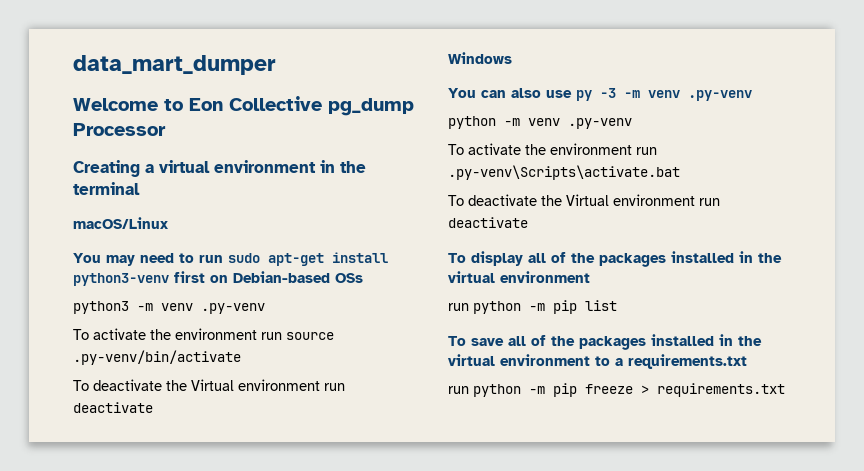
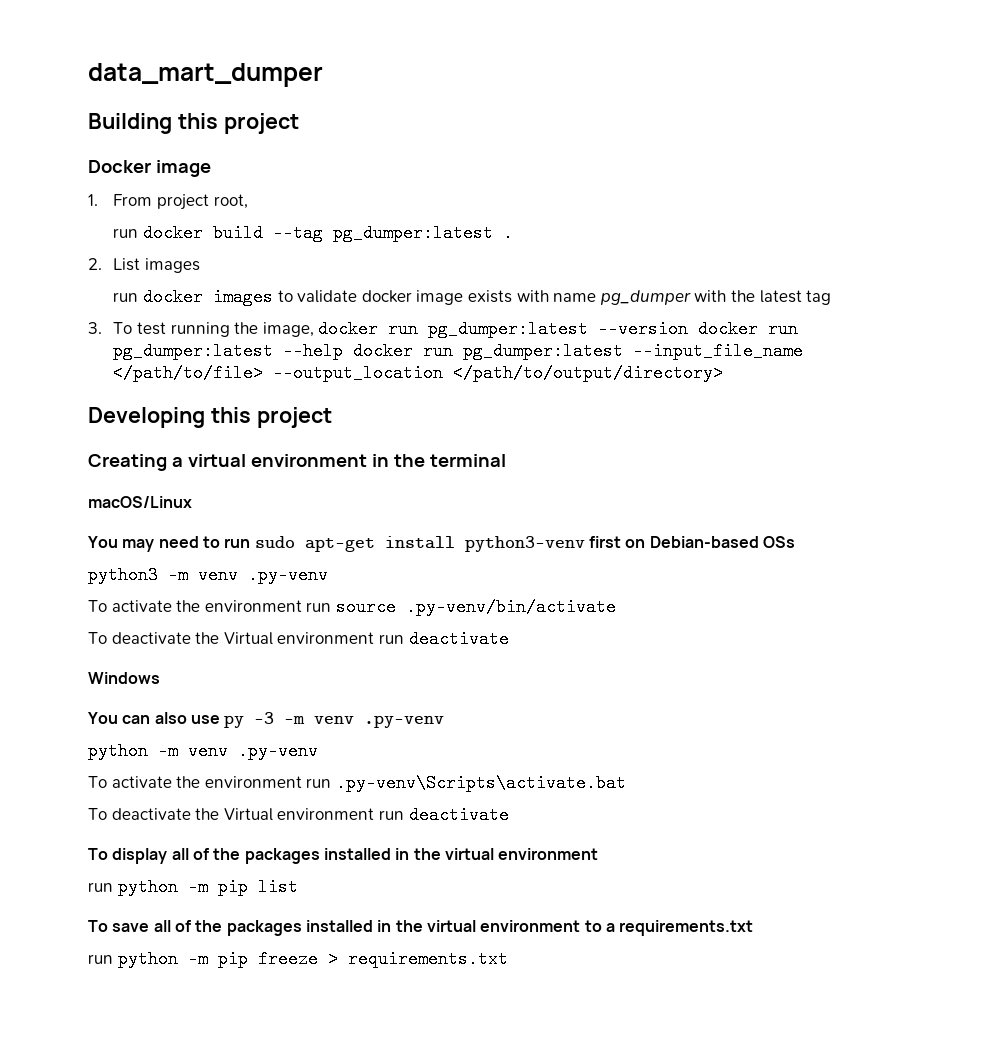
- Welcome to Eon Collective pg_dump Processor
+ Building this project
+ Docker image
+ 1. From project root,
+ run docker build --tag pg_dumper:latest .
+ 2. List images
+ run docker images to validate docker image exists with name pg_dumper with the latest tag
+ 3. To test running the image, docker run pg_dumper:latest --version docker run pg_dumper:latest --help docker run pg_dumper:latest --input_file_name </path/to/file> --output_location </path/to/output/directory>
+ Developing this project

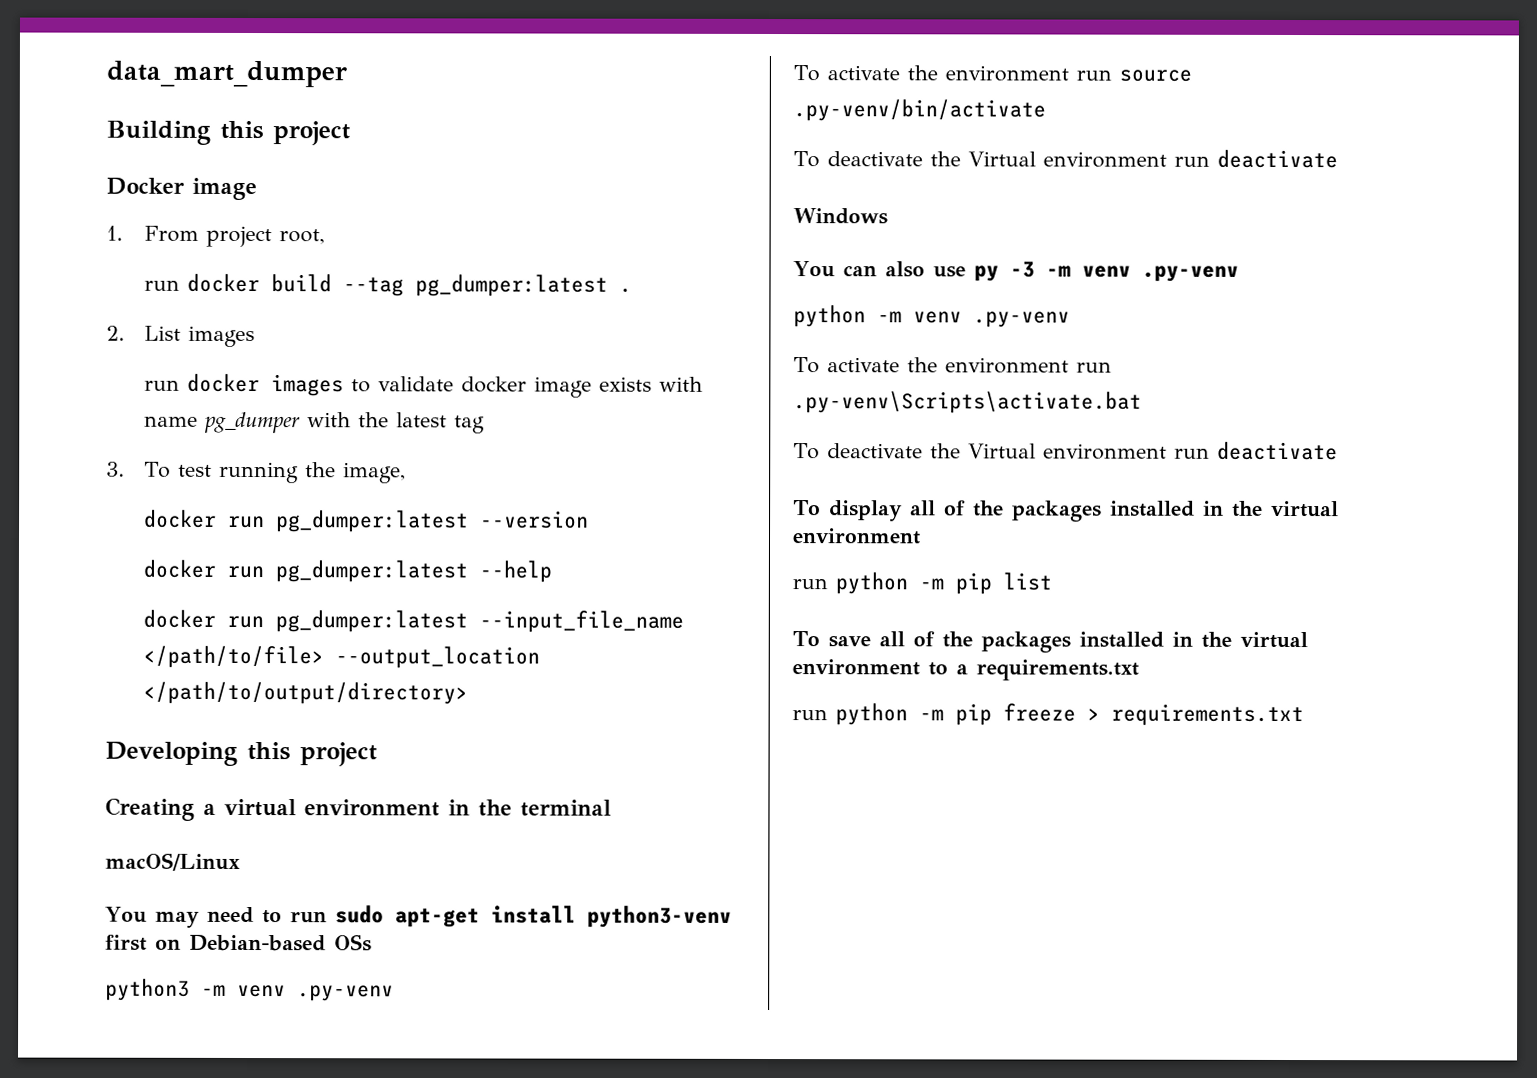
- 3. To test running the image, docker run pg_dumper:latest --version docker run pg_dumper:latest --help docker run pg_dumper:latest --input_file_name </path/to/file> --output_location </path/to/output/directory>
+ 3. To test running the image,
+ docker run pg_dumper:latest --version
+ docker run pg_dumper:latest --help
+ docker run pg_dumper:latest --input_file_name </path/to/file> --output_location </path/to/output/directory>

